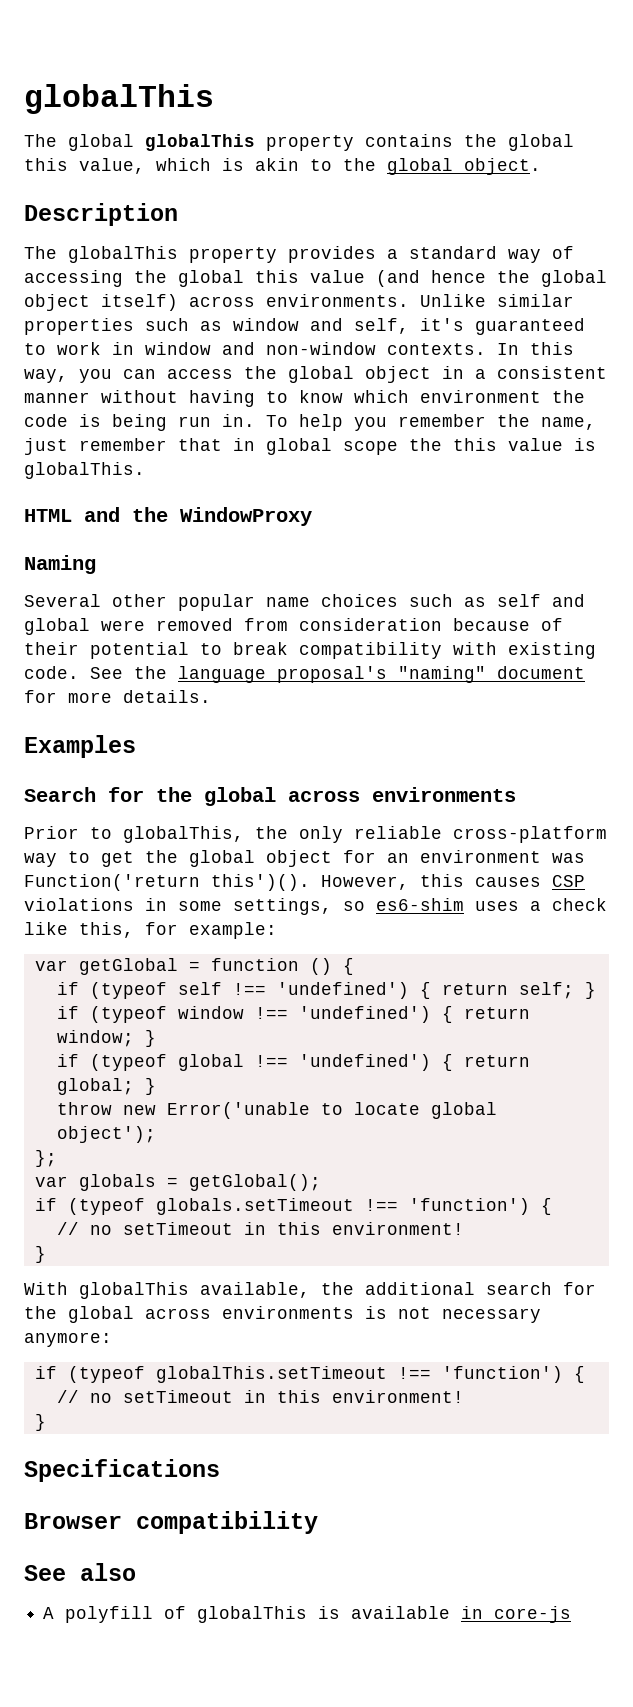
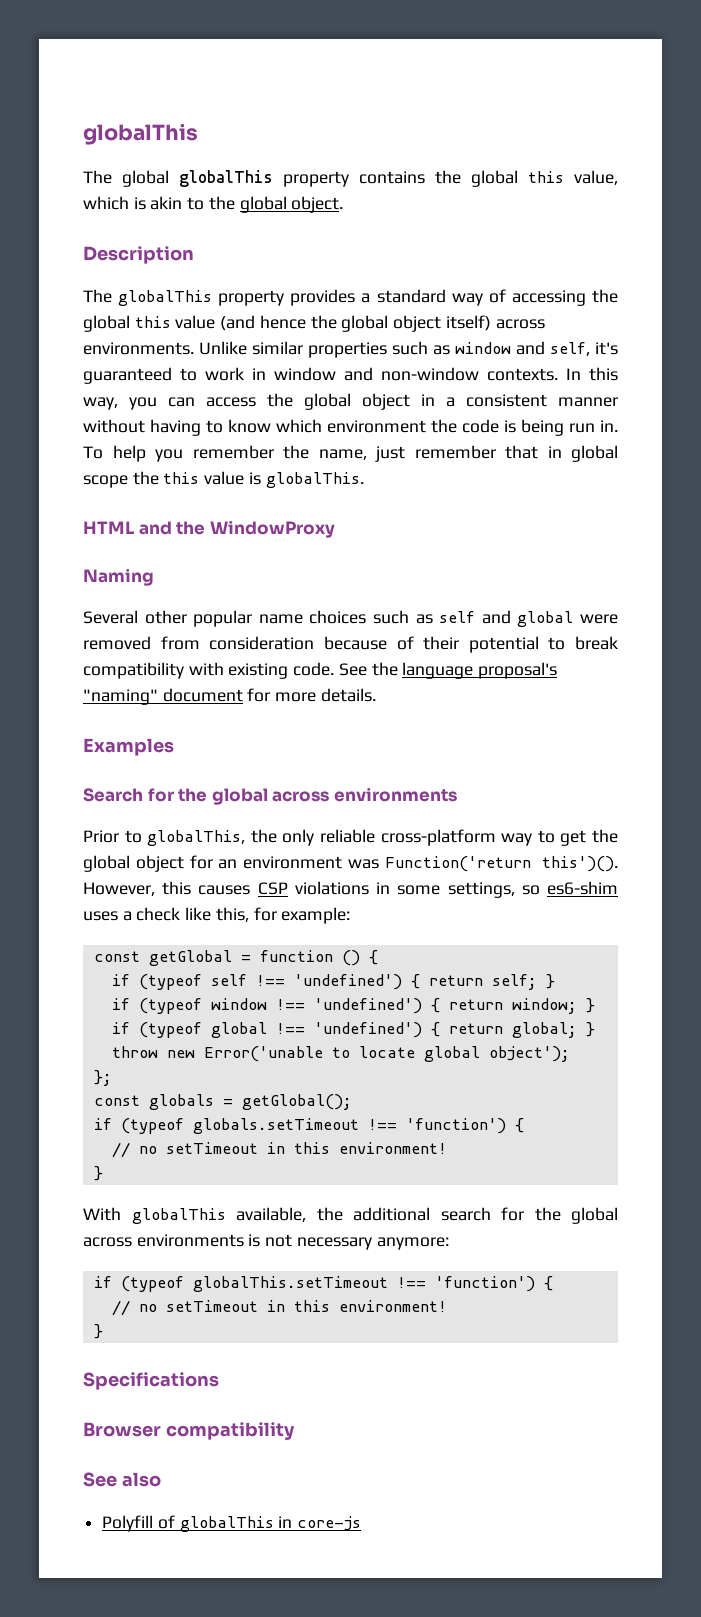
- var getGlobal = function () {
+ const getGlobal = function () {
- var globals = getGlobal();
+ const globals = getGlobal();
- A polyfill of globalThis is available in core-js
+ Polyfill of globalThis in core-js

